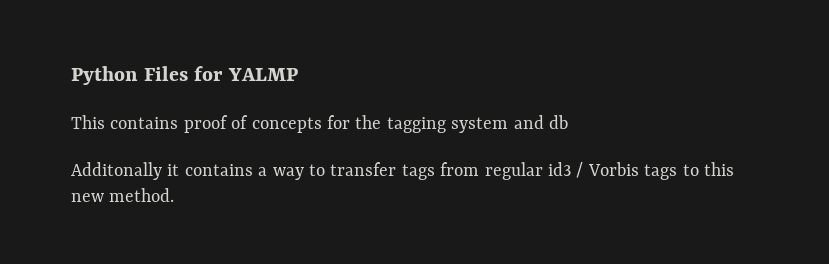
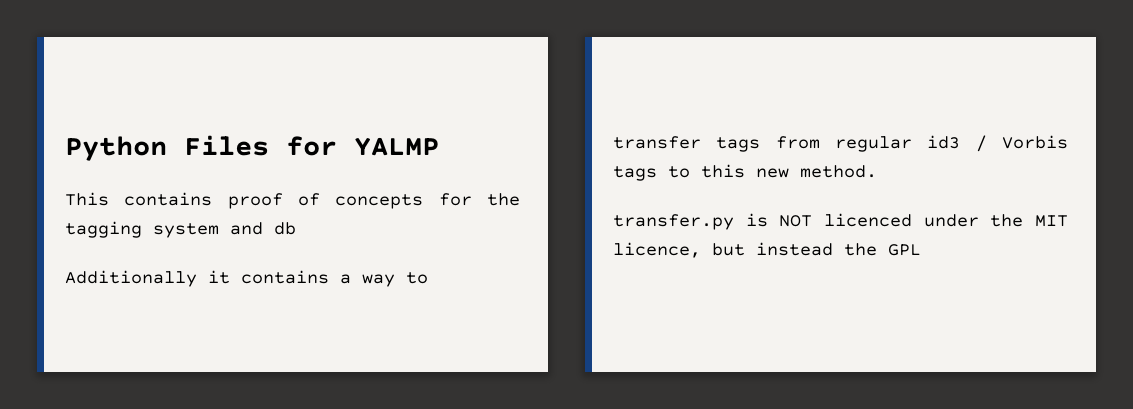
- Additonally it contains a way to transfer tags from regular id3 / Vorbis tags to this new method.
+ Additionally it contains a way to transfer tags from regular id3 / Vorbis tags to this new method.
+ transfer.py is NOT licenced under the MIT licence, but instead the GPL

